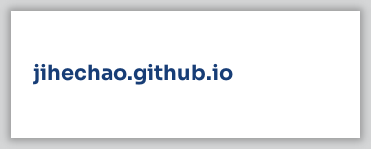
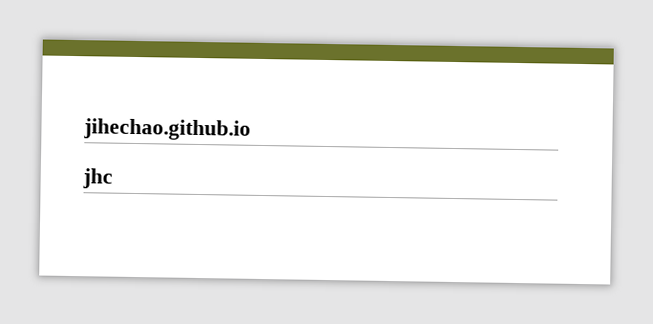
+ jhc

